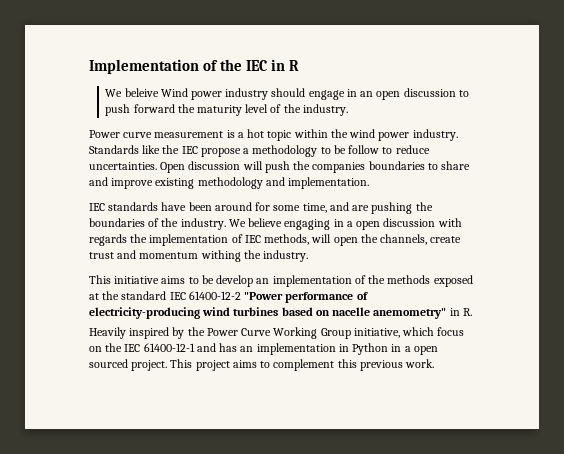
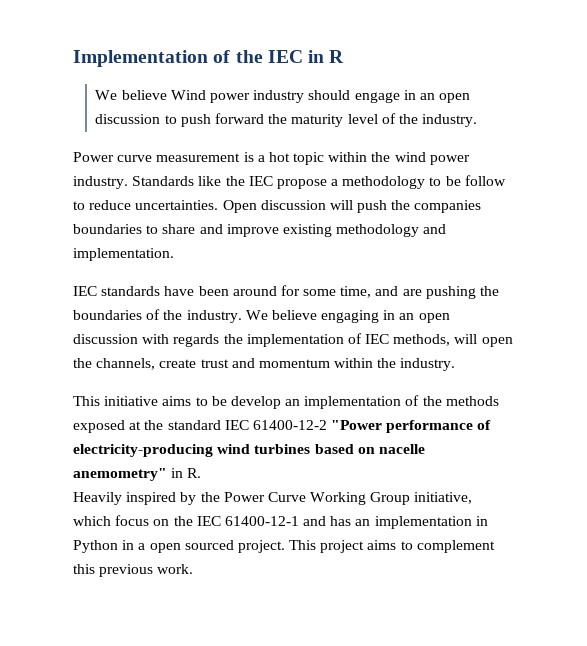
- We beleive Wind power industry should engage in an open discussion to push forward the maturity level of the industry.
+ We believe Wind power industry should engage in an open discussion to push forward the maturity level of the industry.
- We believe engaging in a open discussion with regards the implementation of IEC methods, will open the channels, create trust and momentum withing the industry.
+ We believe engaging in an open discussion with regards the implementation of IEC methods, will open the channels, create trust and momentum within the industry.

